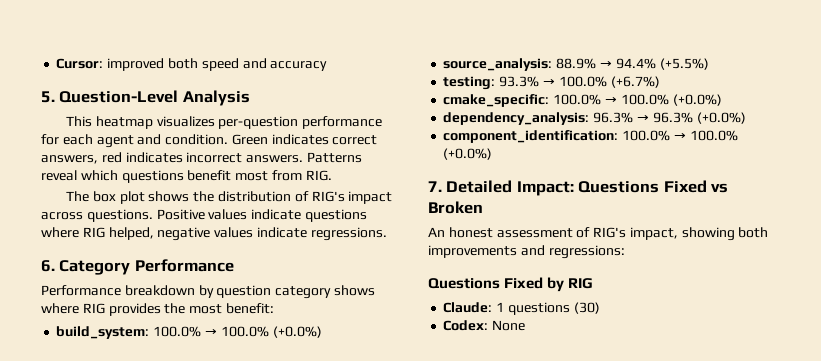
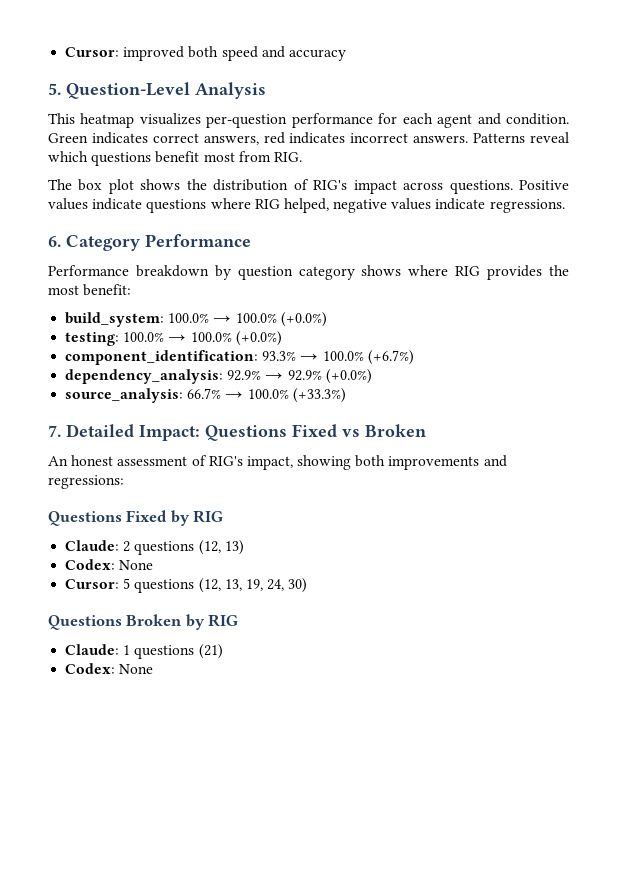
- source_analysis: 88.9% → 94.4% (+5.5%)
- testing: 93.3% → 100.0% (+6.7%)
- cmake_specific: 100.0% → 100.0% (+0.0%)
- dependency_analysis: 96.3% → 96.3% (+0.0%)
- component_identification: 100.0% → 100.0% (+0.0%)
+ testing: 100.0% → 100.0% (+0.0%)
+ component_identification: 93.3% → 100.0% (+6.7%)
+ dependency_analysis: 92.9% → 92.9% (+0.0%)
+ source_analysis: 66.7% → 100.0% (+33.3%)
- Claude: 1 questions (30)
+ Claude: 2 questions (12, 13)
+ Codex: None
+ Cursor: 5 questions (12, 13, 19, 24, 30)
+ Questions Broken by RIG
+ Claude: 1 questions (21)

